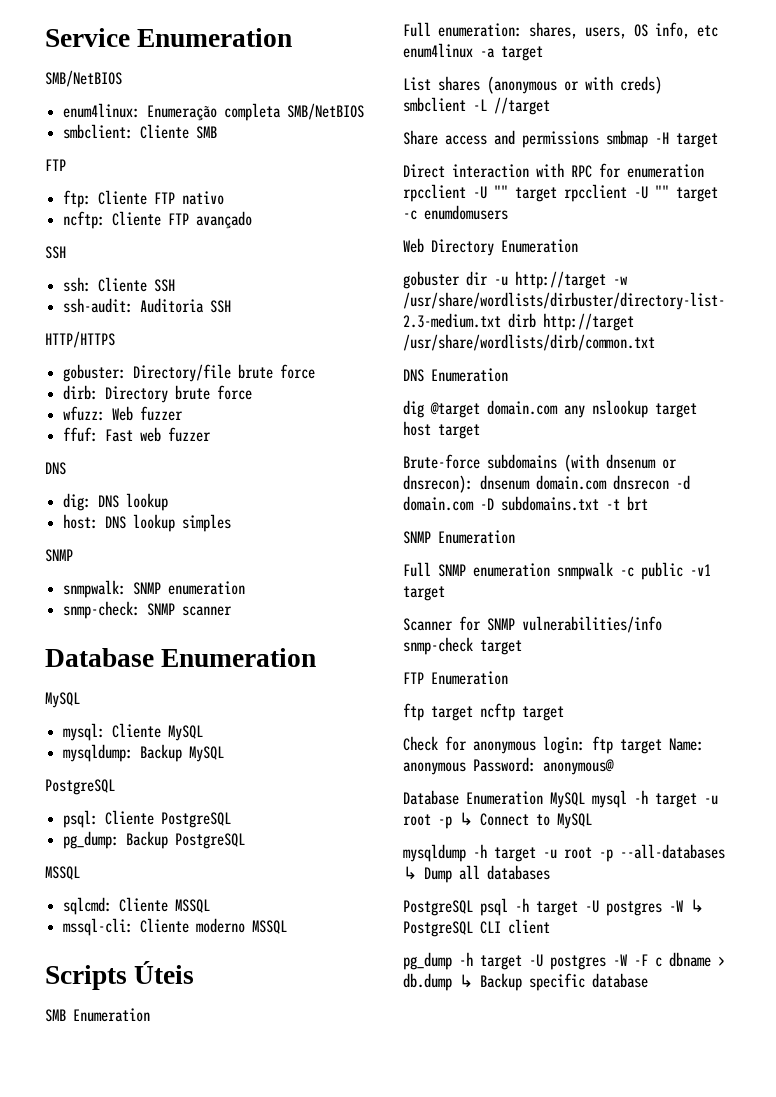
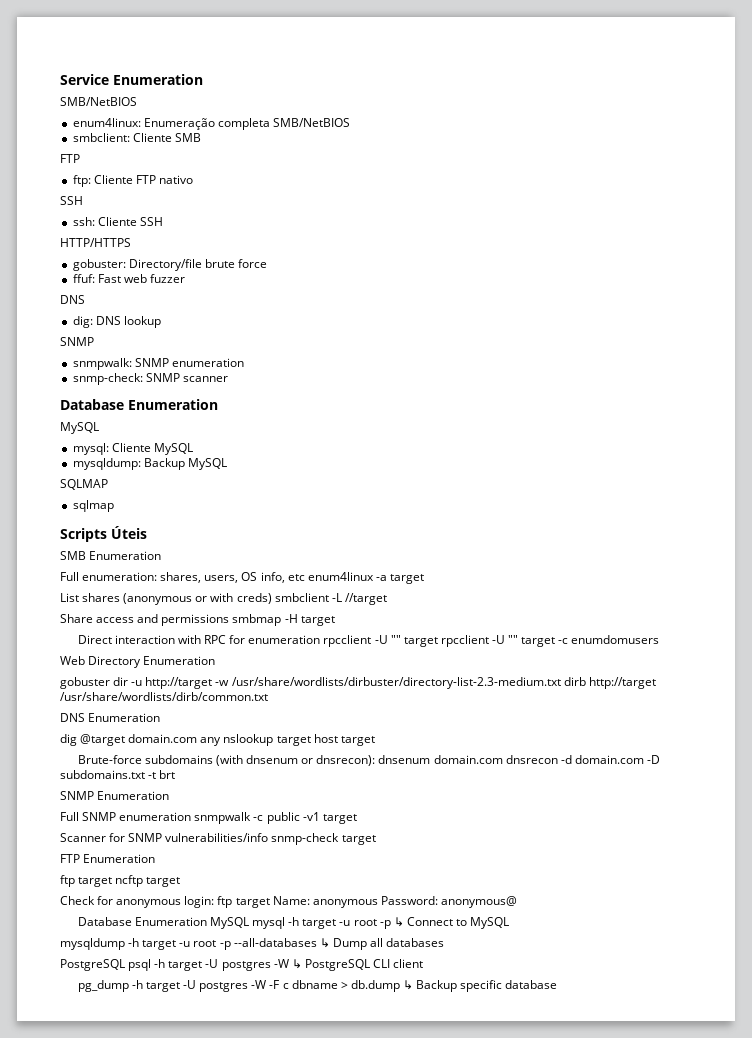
- ncftp: Cliente FTP avançado
- ssh-audit: Auditoria SSH
- dirb: Directory brute force
- wfuzz: Web fuzzer
- host: DNS lookup simples
  mysqldump: Backup MySQL
- PostgreSQL
- psql: Cliente PostgreSQL
- pg_dump: Backup PostgreSQL
- MSSQL
- sqlcmd: Cliente MSSQL
- mssql-cli: Cliente moderno MSSQL
+ SQLMAP
+ sqlmap

